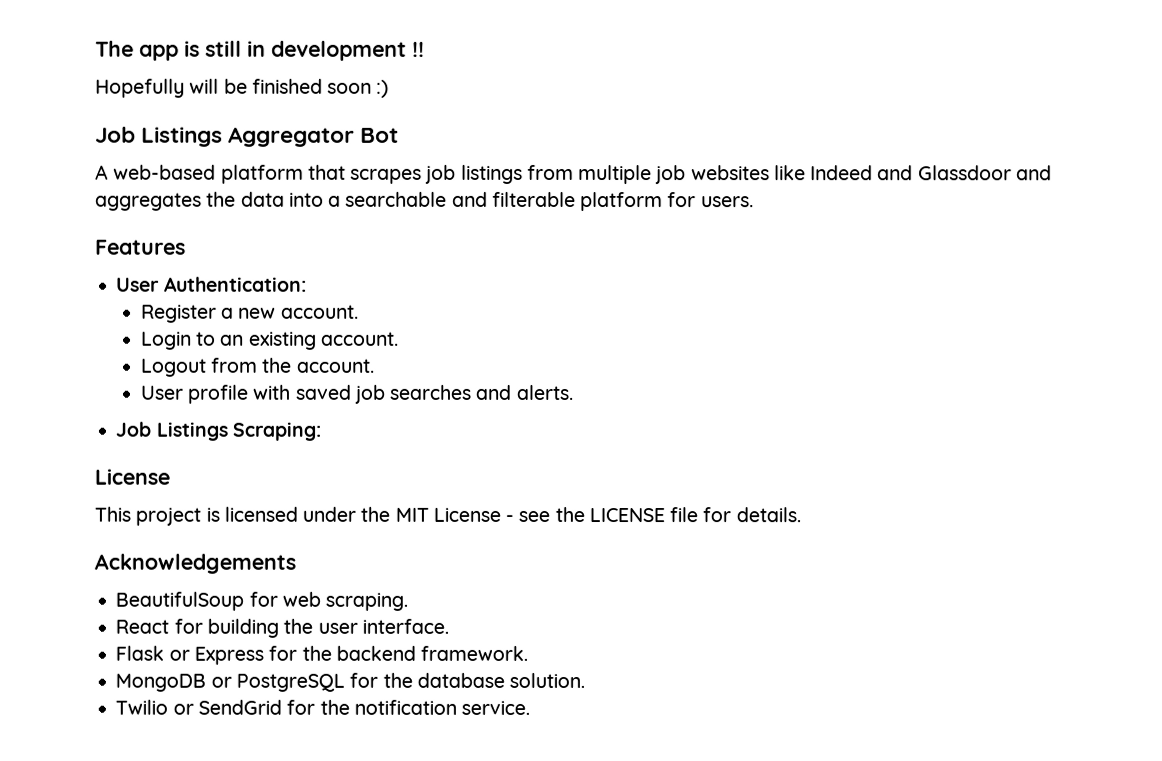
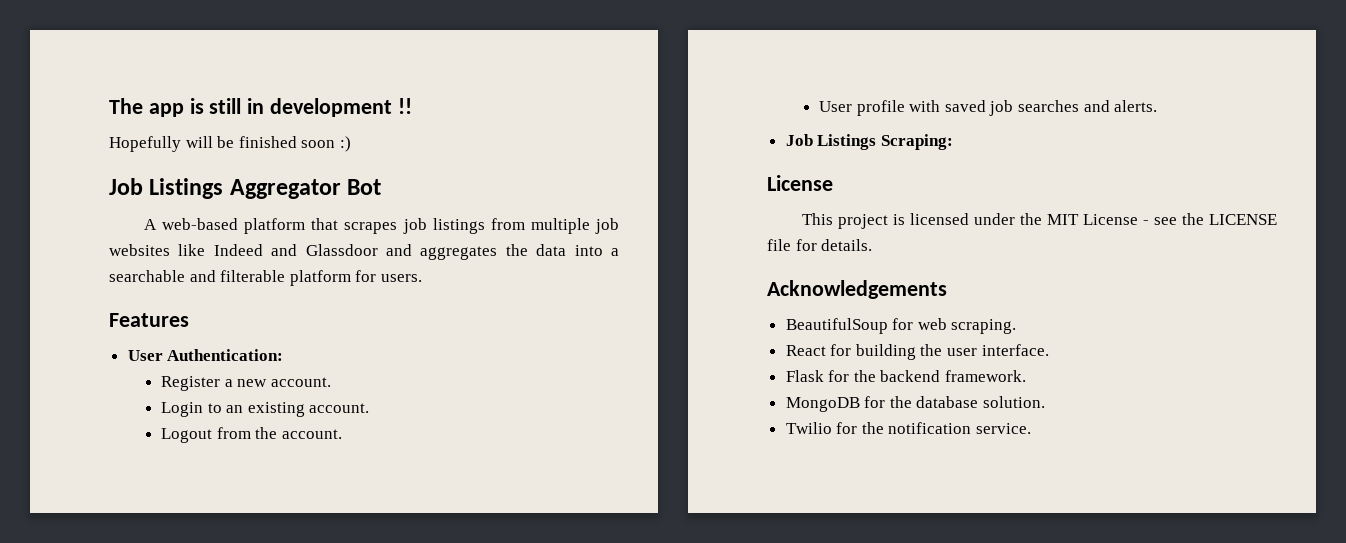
- Flask or Express for the backend framework.
+ Flask for the backend framework.
- MongoDB or PostgreSQL for the database solution.
+ MongoDB for the database solution.
- Twilio or SendGrid for the notification service.
+ Twilio for the notification service.

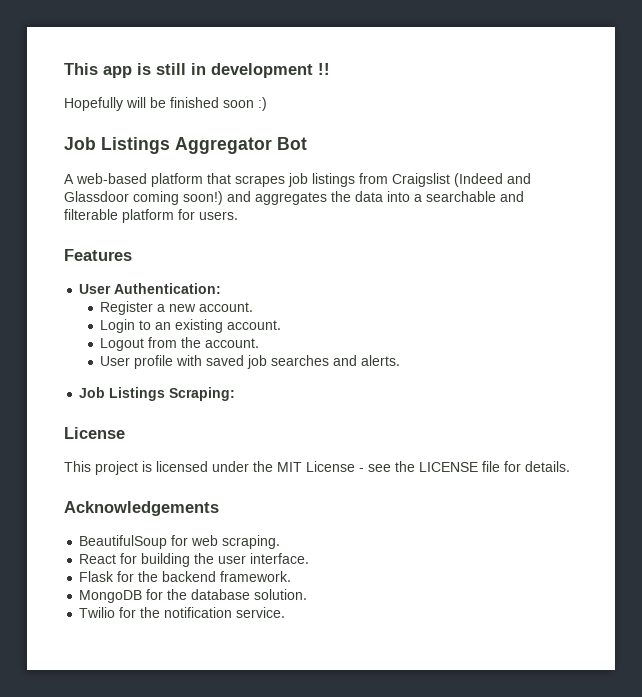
- The app is still in development !!
+ This app is still in development !!
- A web-based platform that scrapes job listings from multiple job websites like Indeed and Glassdoor and aggregates the data into a searchable and filterable platform for users.
+ A web-based platform that scrapes job listings from Craigslist (Indeed and Glassdoor coming soon!) and aggregates the data into a searchable and filterable platform for users.

